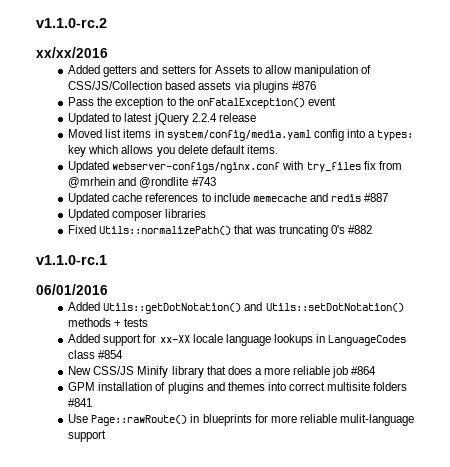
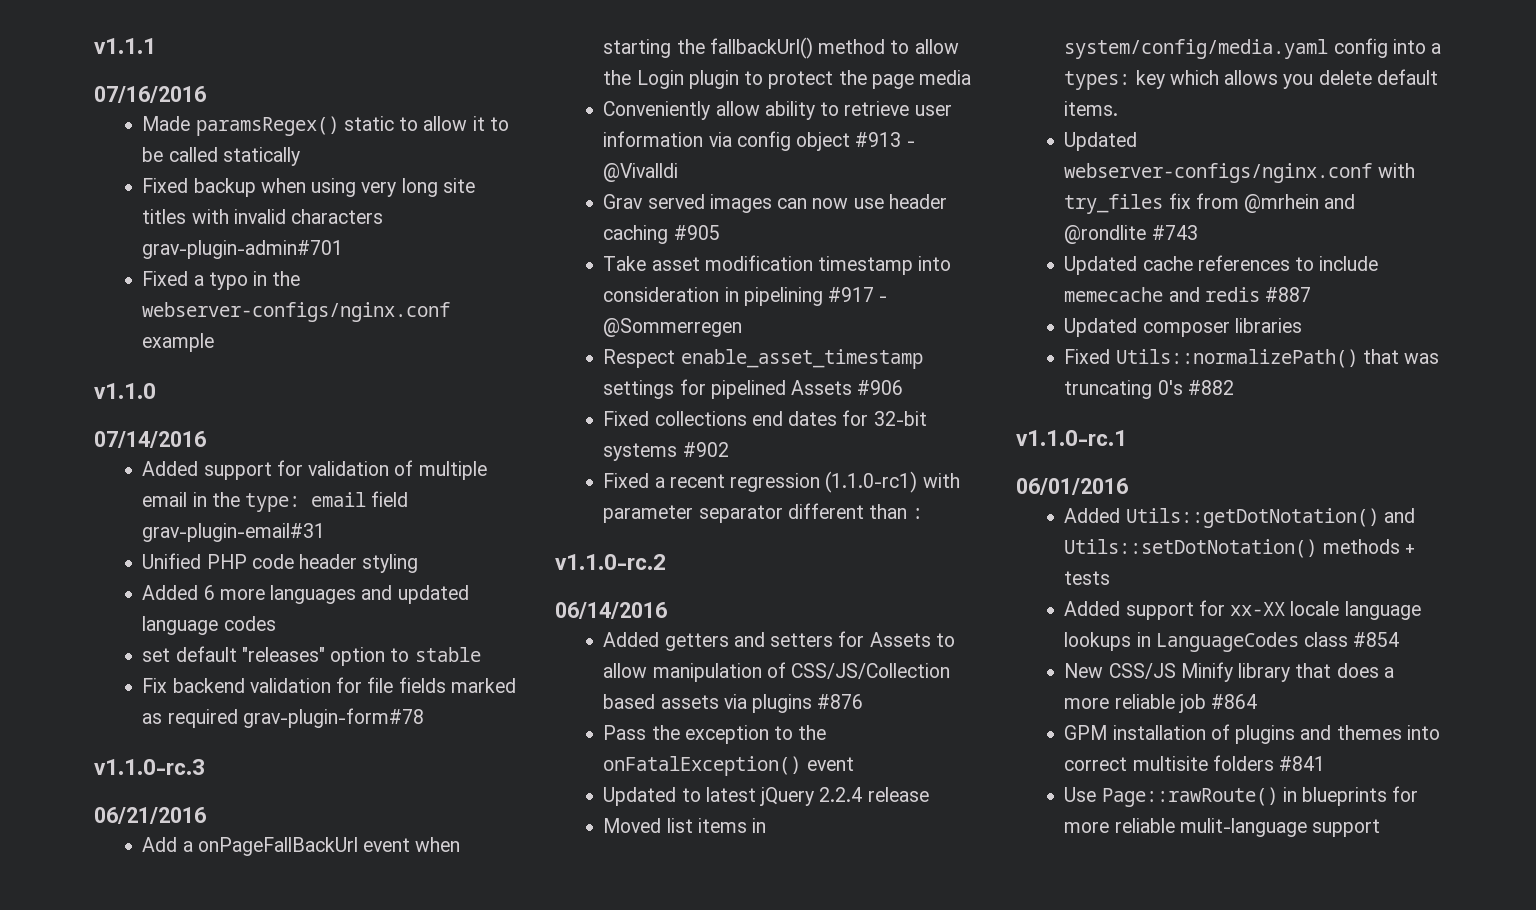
+ v1.1.1
+ 07/16/2016
+ Made paramsRegex() static to allow it to be called statically
+ Fixed backup when using very long site titles with invalid characters grav-plugin-admin#701
+ Fixed a typo in the webserver-configs/nginx.conf example
+ v1.1.0
+ 07/14/2016
+ Added support for validation of multiple email in the type: email field grav-plugin-email#31
+ Unified PHP code header styling
+ Added 6 more languages and updated language codes
+ set default "releases" option to stable
+ Fix backend validation for file fields marked as required grav-plugin-form#78
+ v1.1.0-rc.3
+ 06/21/2016
+ Add a onPageFallBackUrl event when starting the fallbackUrl() method to allow the Login plugin to protect the page media
+ Conveniently allow ability to retrieve user information via config object #913 - @Vivalldi
+ Grav served images can now use header caching #905
+ Take asset modification timestamp into consideration in pipelining #917 - @Sommerregen
+ Respect enable_asset_timestamp settings for pipelined Assets #906
+ Fixed collections end dates for 32-bit systems #902
+ Fixed a recent regression (1.1.0-rc1) with parameter separator different than :
- xx/xx/2016
+ 06/14/2016

